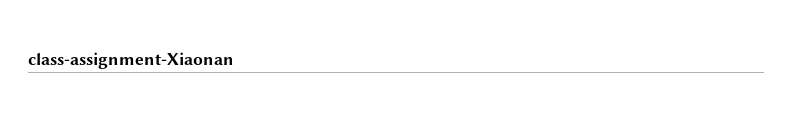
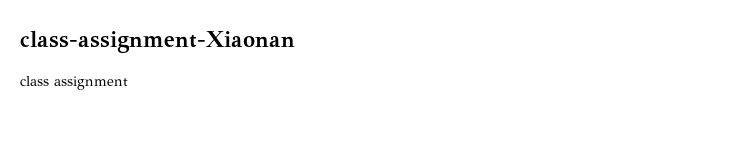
+ class assignment

